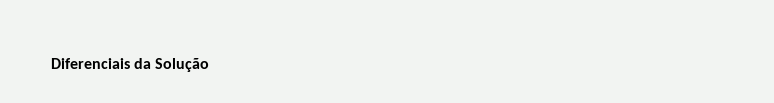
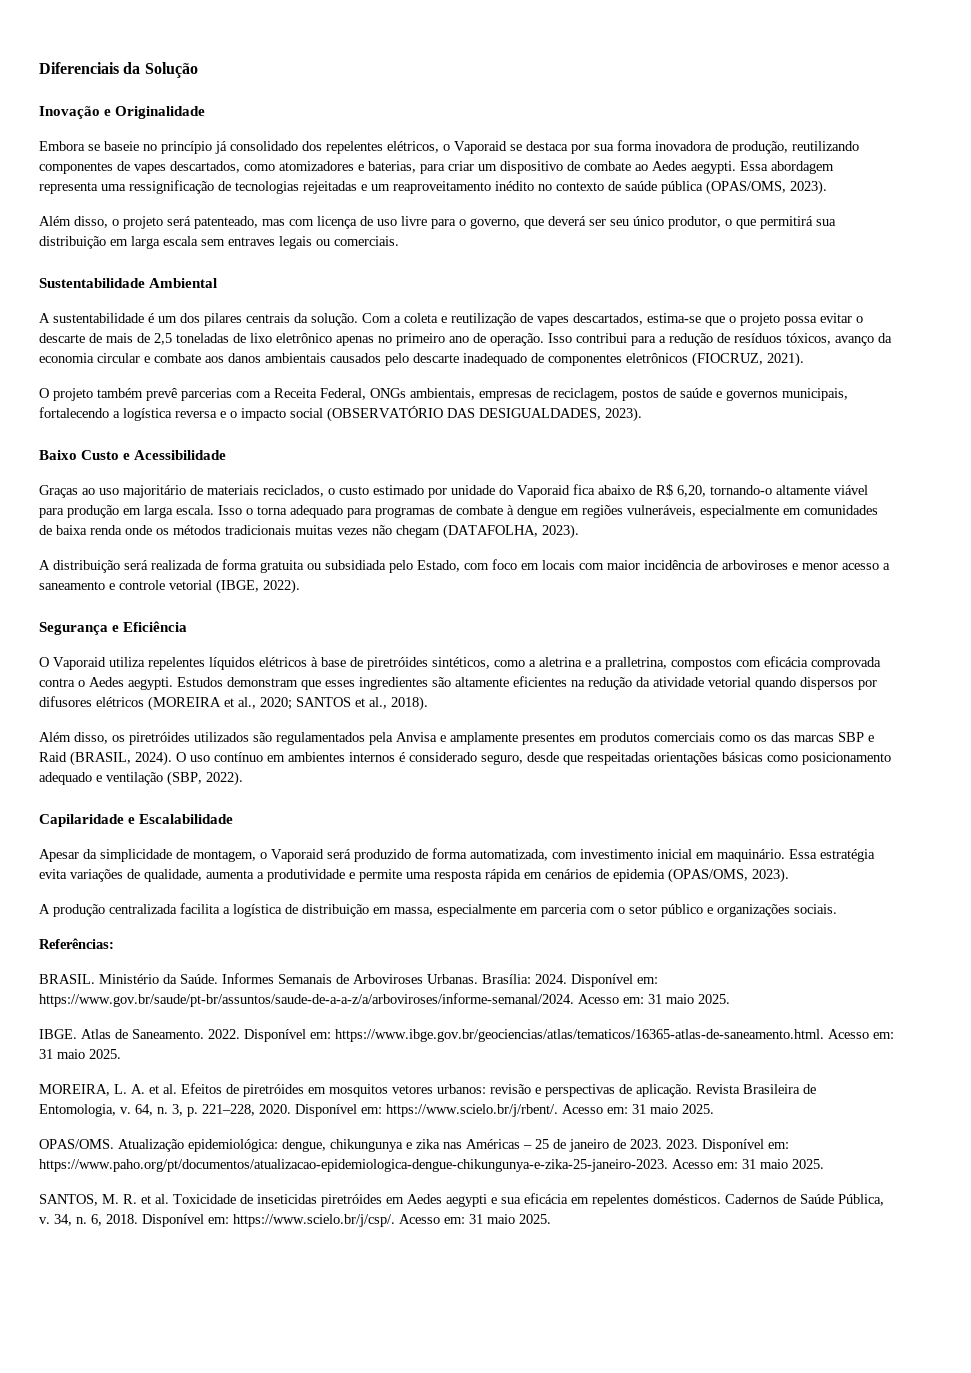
+ Inovação e Originalidade
+ Embora se baseie no princípio já consolidado dos repelentes elétricos, o Vaporaid se destaca por sua forma inovadora de produção, reutilizando componentes de vapes descartados, como atomizadores e baterias, para criar um dispositivo de combate ao Aedes aegypti. Essa abordagem representa uma ressignificação de tecnologias rejeitadas e um reaproveitamento inédito no contexto de saúde pública (OPAS/OMS, 2023).
+ Além disso, o projeto será patenteado, mas com licença de uso livre para o governo, que deverá ser seu único produtor, o que permitirá sua distribuição em larga escala sem entraves legais ou comerciais.
+ Sustentabilidade Ambiental
+ A sustentabilidade é um dos pilares centrais da solução. Com a coleta e reutilização de vapes descartados, estima-se que o projeto possa evitar o descarte de mais de 2,5 toneladas de lixo eletrônico apenas no primeiro ano de operação. Isso contribui para a redução de resíduos tóxicos, avanço da economia circular e combate aos danos ambientais causados pelo descarte inadequado de componentes eletrônicos (FIOCRUZ, 2021).
+ O projeto também prevê parcerias com a Receita Federal, ONGs ambientais, empresas de reciclagem, postos de saúde e governos municipais, fortalecendo a logística reversa e o impacto social (OBSERVATÓRIO DAS DESIGUALDADES, 2023).
+ Baixo Custo e Acessibilidade
+ Graças ao uso majoritário de materiais reciclados, o custo estimado por unidade do Vaporaid fica abaixo de R$ 6,20, tornando-o altamente viável para produção em larga escala. Isso o torna adequado para programas de combate à dengue em regiões vulneráveis, especialmente em comunidades de baixa renda onde os métodos tradicionais muitas vezes não chegam (DATAFOLHA, 2023).
+ A distribuição será realizada de forma gratuita ou subsidiada pelo Estado, com foco em locais com maior incidência de arboviroses e menor acesso a saneamento e controle vetorial (IBGE, 2022).
+ Segurança e Eficiência
+ O Vaporaid utiliza repelentes líquidos elétricos à base de piretróides sintéticos, como a aletrina e a pralletrina, compostos com eficácia comprovada contra o Aedes aegypti. Estudos demonstram que esses ingredientes são altamente eficientes na redução da atividade vetorial quando dispersos por difusores elétricos (MOREIRA et al., 2020; SANTOS et al., 2018).
+ Além disso, os piretróides utilizados são regulamentados pela Anvisa e amplamente presentes em produtos comerciais como os das marcas SBP e Raid (BRASIL, 2024). O uso contínuo em ambientes internos é considerado seguro, desde que respeitadas orientações básicas como posicionamento adequado e ventilação (SBP, 2022).
+ Capilaridade e Escalabilidade
+ Apesar da simplicidade de montagem, o Vaporaid será produzido de forma automatizada, com investimento inicial em maquinário. Essa estratégia evita variações de qualidade, aumenta a produtividade e permite uma resposta rápida em cenários de epidemia (OPAS/OMS, 2023).
+ A produção centralizada facilita a logística de distribuição em massa, especialmente em parceria com o setor público e organizações sociais.
+ Referências:
+ BRASIL. Ministério da Saúde. Informes Semanais de Arboviroses Urbanas. Brasília: 2024. Disponível em: https://www.gov.br/saude/pt-br/assuntos/saude-de-a-a-z/a/arboviroses/informe-semanal/2024. Acesso em: 31 maio 2025.
+ IBGE. Atlas de Saneamento. 2022. Disponível em: https://www.ibge.gov.br/geociencias/atlas/tematicos/16365-atlas-de-saneamento.html. Acesso em: 31 maio 2025.
+ MOREIRA, L. A. et al. Efeitos de piretróides em mosquitos vetores urbanos: revisão e perspectivas de aplicação. Revista Brasileira de Entomologia, v. 64, n. 3, p. 221–228, 2020. Disponível em: https://www.scielo.br/j/rbent/. Acesso em: 31 maio 2025.
+ OPAS/OMS. Atualização epidemiológica: dengue, chikungunya e zika nas Américas – 25 de janeiro de 2023. 2023. Disponível em: https://www.paho.org/pt/documentos/atualizacao-epidemiologica-dengue-chikungunya-e-zika-25-janeiro-2023. Acesso em: 31 maio 2025.
+ SANTOS, M. R. et al. Toxicidade de inseticidas piretróides em Aedes aegypti e sua eficácia em repelentes domésticos. Cadernos de Saúde Pública, v. 34, n. 6, 2018. Disponível em: https://www.scielo.br/j/csp/. Acesso em: 31 maio 2025.

